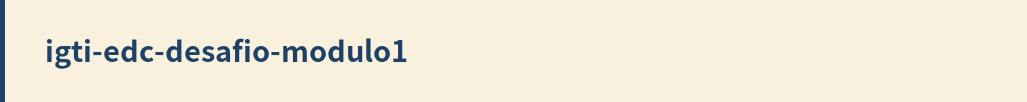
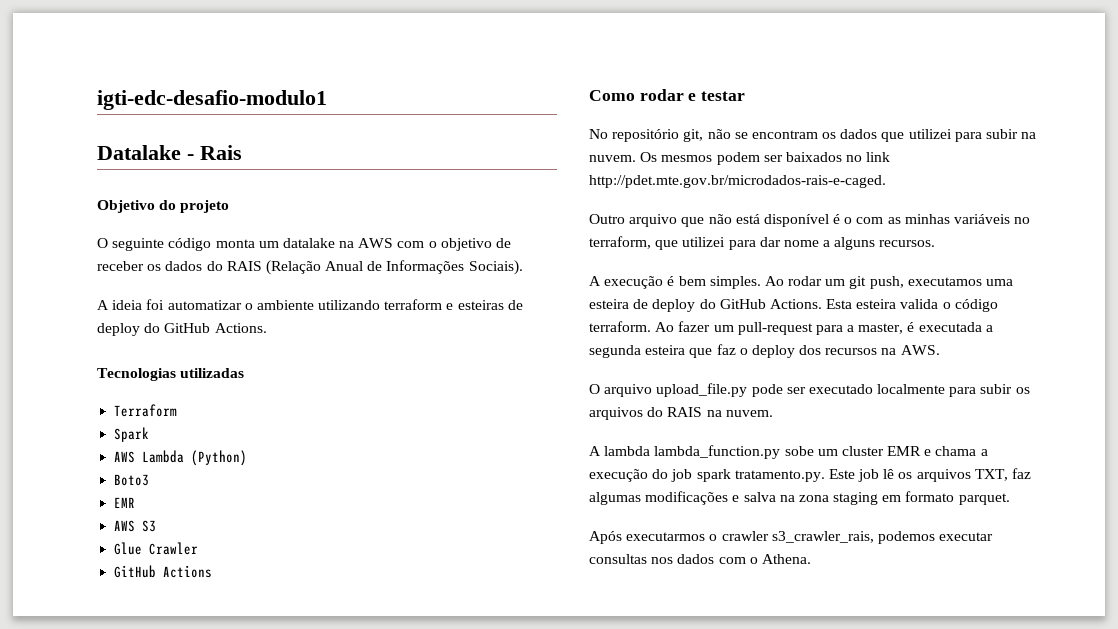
+ Datalake - Rais
+ Objetivo do projeto
+ O seguinte código monta um datalake na AWS com o objetivo de receber os dados do RAIS (Relação Anual de Informações Sociais).
+ A ideia foi automatizar o ambiente utilizando terraform e esteiras de deploy do GitHub Actions.
+ Tecnologias utilizadas
+ Terraform
+ Spark
+ AWS Lambda (Python)
+ Boto3
+ EMR
+ AWS S3
+ Glue Crawler
+ GitHub Actions
+ Como rodar e testar
+ No repositório git, não se encontram os dados que utilizei para subir na nuvem. Os mesmos podem ser baixados no link http://pdet.mte.gov.br/microdados-rais-e-caged.
+ Outro arquivo que não está disponível é o com as minhas variáveis no terraform, que utilizei para dar nome a alguns recursos.
+ A execução é bem simples. Ao rodar um git push, executamos uma esteira de deploy do GitHub Actions. Esta esteira valida o código terraform. Ao fazer um pull-request para a master, é executada a segunda esteira que faz o deploy dos recursos na AWS.
+ O arquivo upload_file.py pode ser executado localmente para subir os arquivos do RAIS na nuvem.
+ A lambda lambda_function.py sobe um cluster EMR e chama a execução do job spark tratamento.py. Este job lê os arquivos TXT, faz algumas modificações e salva na zona staging em formato parquet.
+ Após executarmos o crawler s3_crawler_rais, podemos executar consultas nos dados com o Athena.

